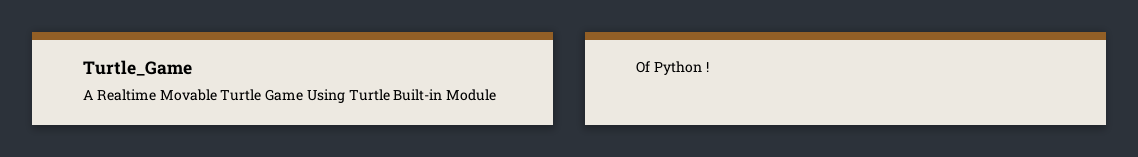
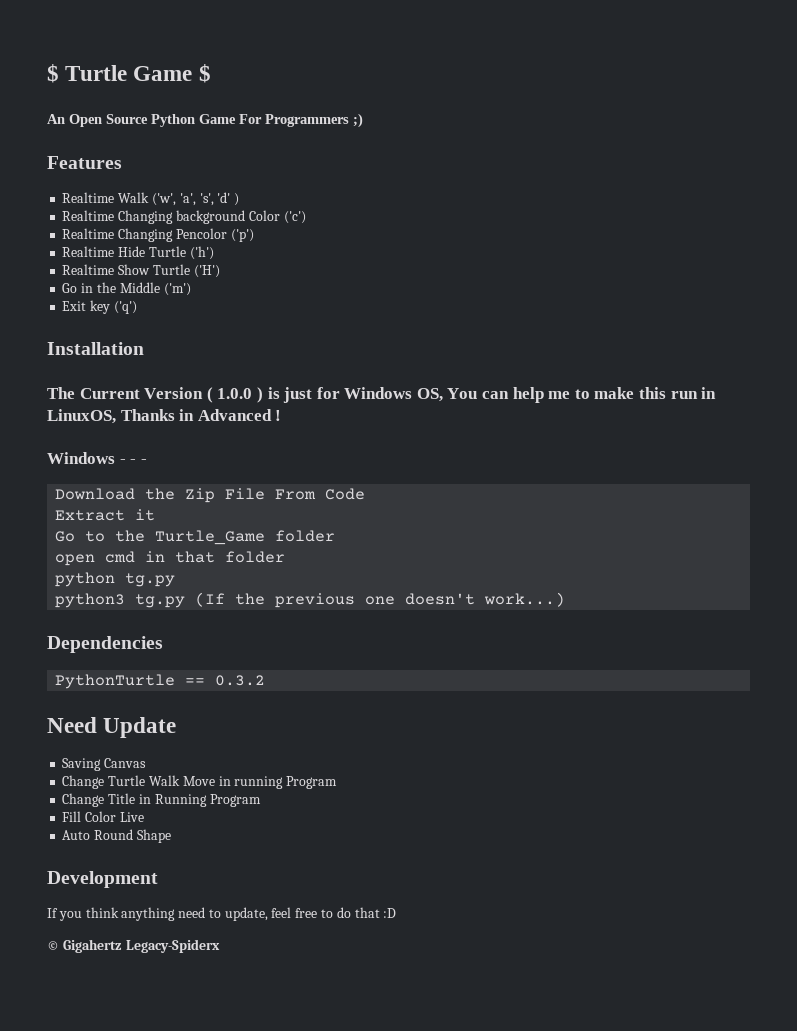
- Turtle_Game
- A Realtime Movable Turtle Game Using Turtle Built-in Module Of Python !
+ $ Turtle Game $
+ An Open Source Python Game For Programmers ;)
+ Features
+ Realtime Walk ('w', 'a', 's', 'd' )
+ Realtime Changing background Color ('c')
+ Realtime Changing Pencolor ('p')
+ Realtime Hide Turtle ('h')
+ Realtime Show Turtle ('H')
+ Go in the Middle ('m')
+ Exit key ('q')
+ Installation
+ The Current Version ( 1.0.0 ) is just for Windows OS, You can help me to make this run in LinuxOS, Thanks in Advanced !
+ Windows - - -
+ Download the Zip File From Code
+ Extract it
+ Go to the Turtle_Game folder
+ open cmd in that folder
+ python tg.py
+ python3 tg.py (If the previous one doesn't work...)
+ Dependencies
+ PythonTurtle == 0.3.2
+ Need Update
+ Saving Canvas
+ Change Turtle Walk Move in running Program
+ Change Title in Running Program
+ Fill Color Live
+ Auto Round Shape
+ Development
+ If you think anything need to update, feel free to do that :D
+ © Gigahertz Legacy-Spiderx

